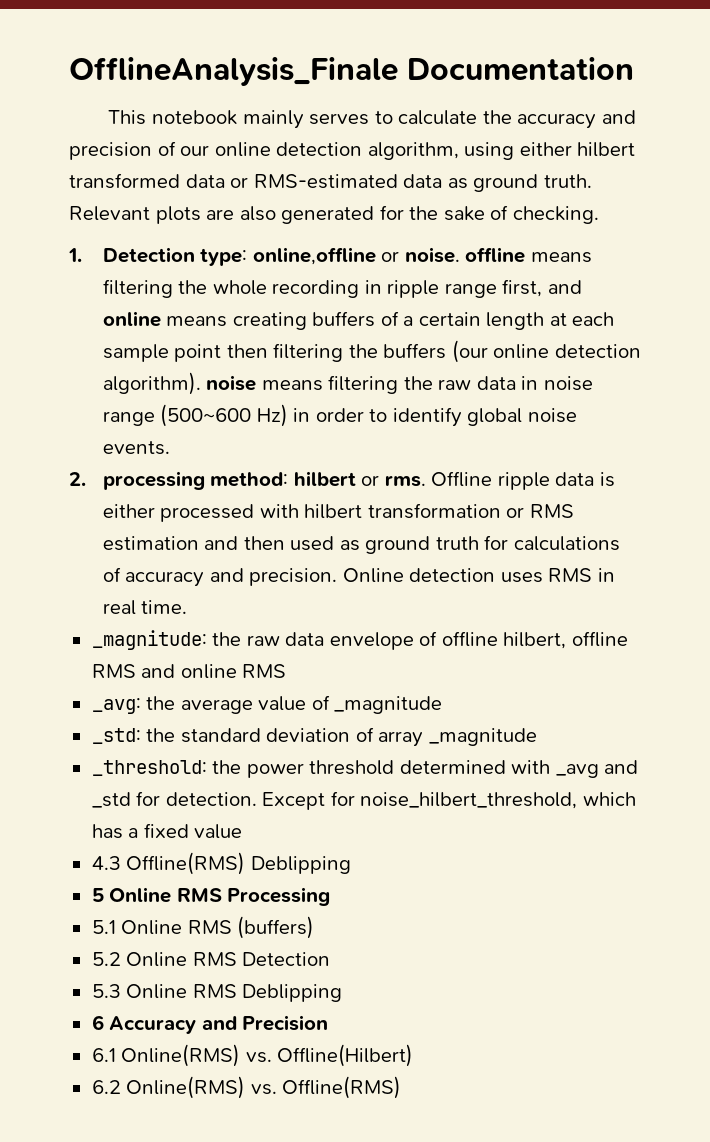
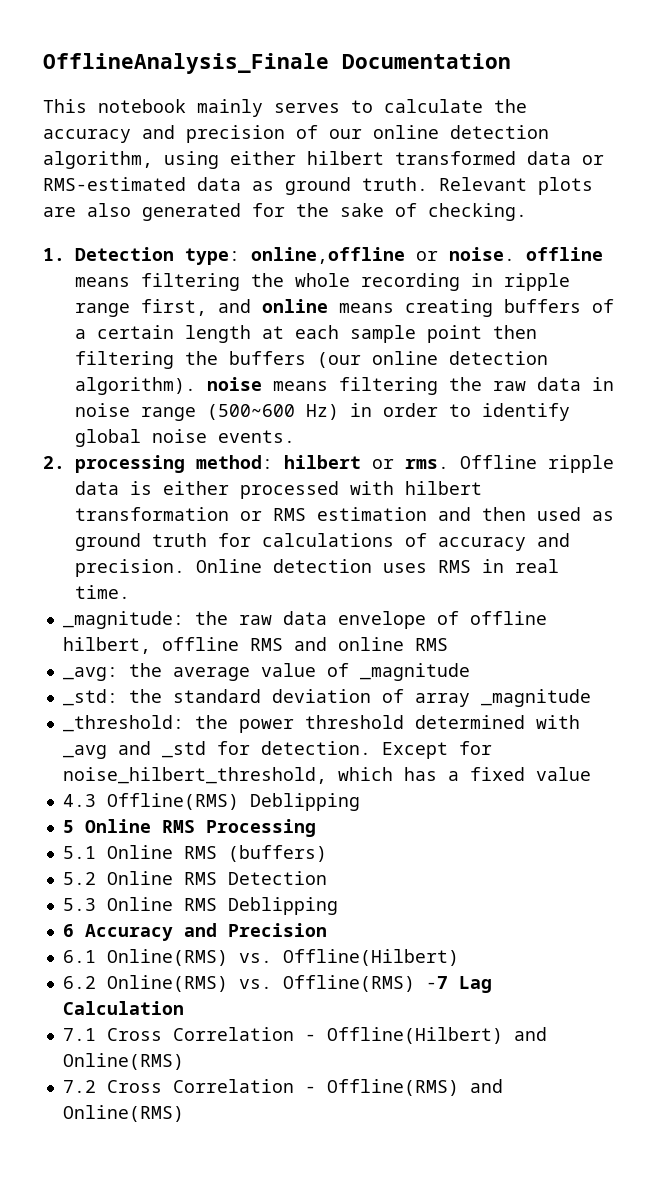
- 6.2 Online(RMS) vs. Offline(RMS)
+ 6.2 Online(RMS) vs. Offline(RMS) -7 Lag Calculation
+ 7.1 Cross Correlation - Offline(Hilbert) and Online(RMS)
+ 7.2 Cross Correlation - Offline(RMS) and Online(RMS)

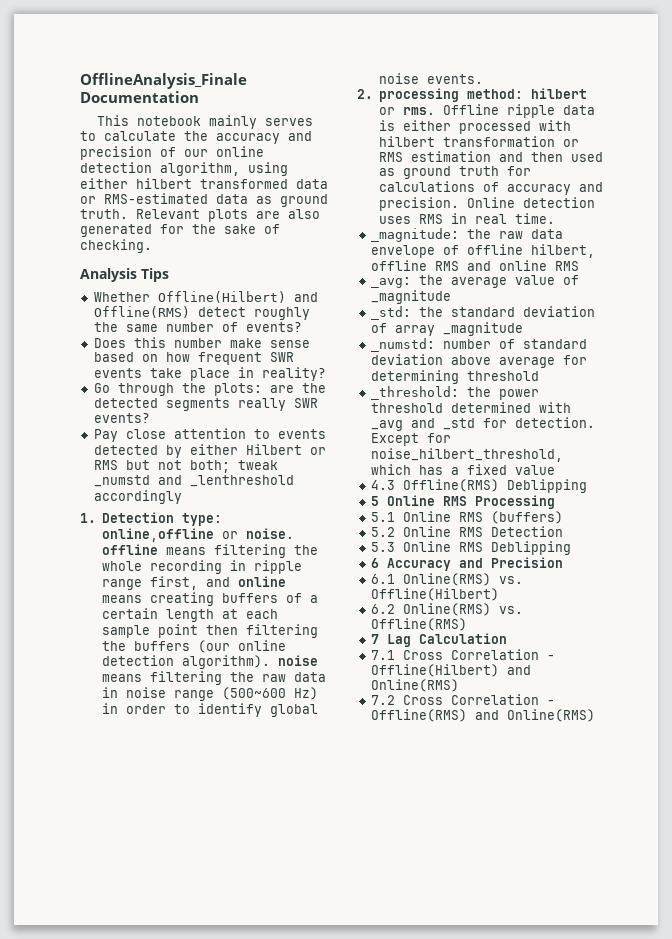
+ Analysis Tips
+ Whether Offline(Hilbert) and Offline(RMS) detect roughly the same number of events?
+ Does this number make sense based on how frequent SWR events take place in reality?
+ Go through the plots: are the detected segments really SWR events?
+ Pay close attention to events detected by either Hilbert or RMS but not both; tweak _numstd and _lenthreshold accordingly
+ _numstd: number of standard deviation above average for determining threshold
- 6.2 Online(RMS) vs. Offline(RMS) -7 Lag Calculation
+ 6.2 Online(RMS) vs. Offline(RMS)
+ 7 Lag Calculation

